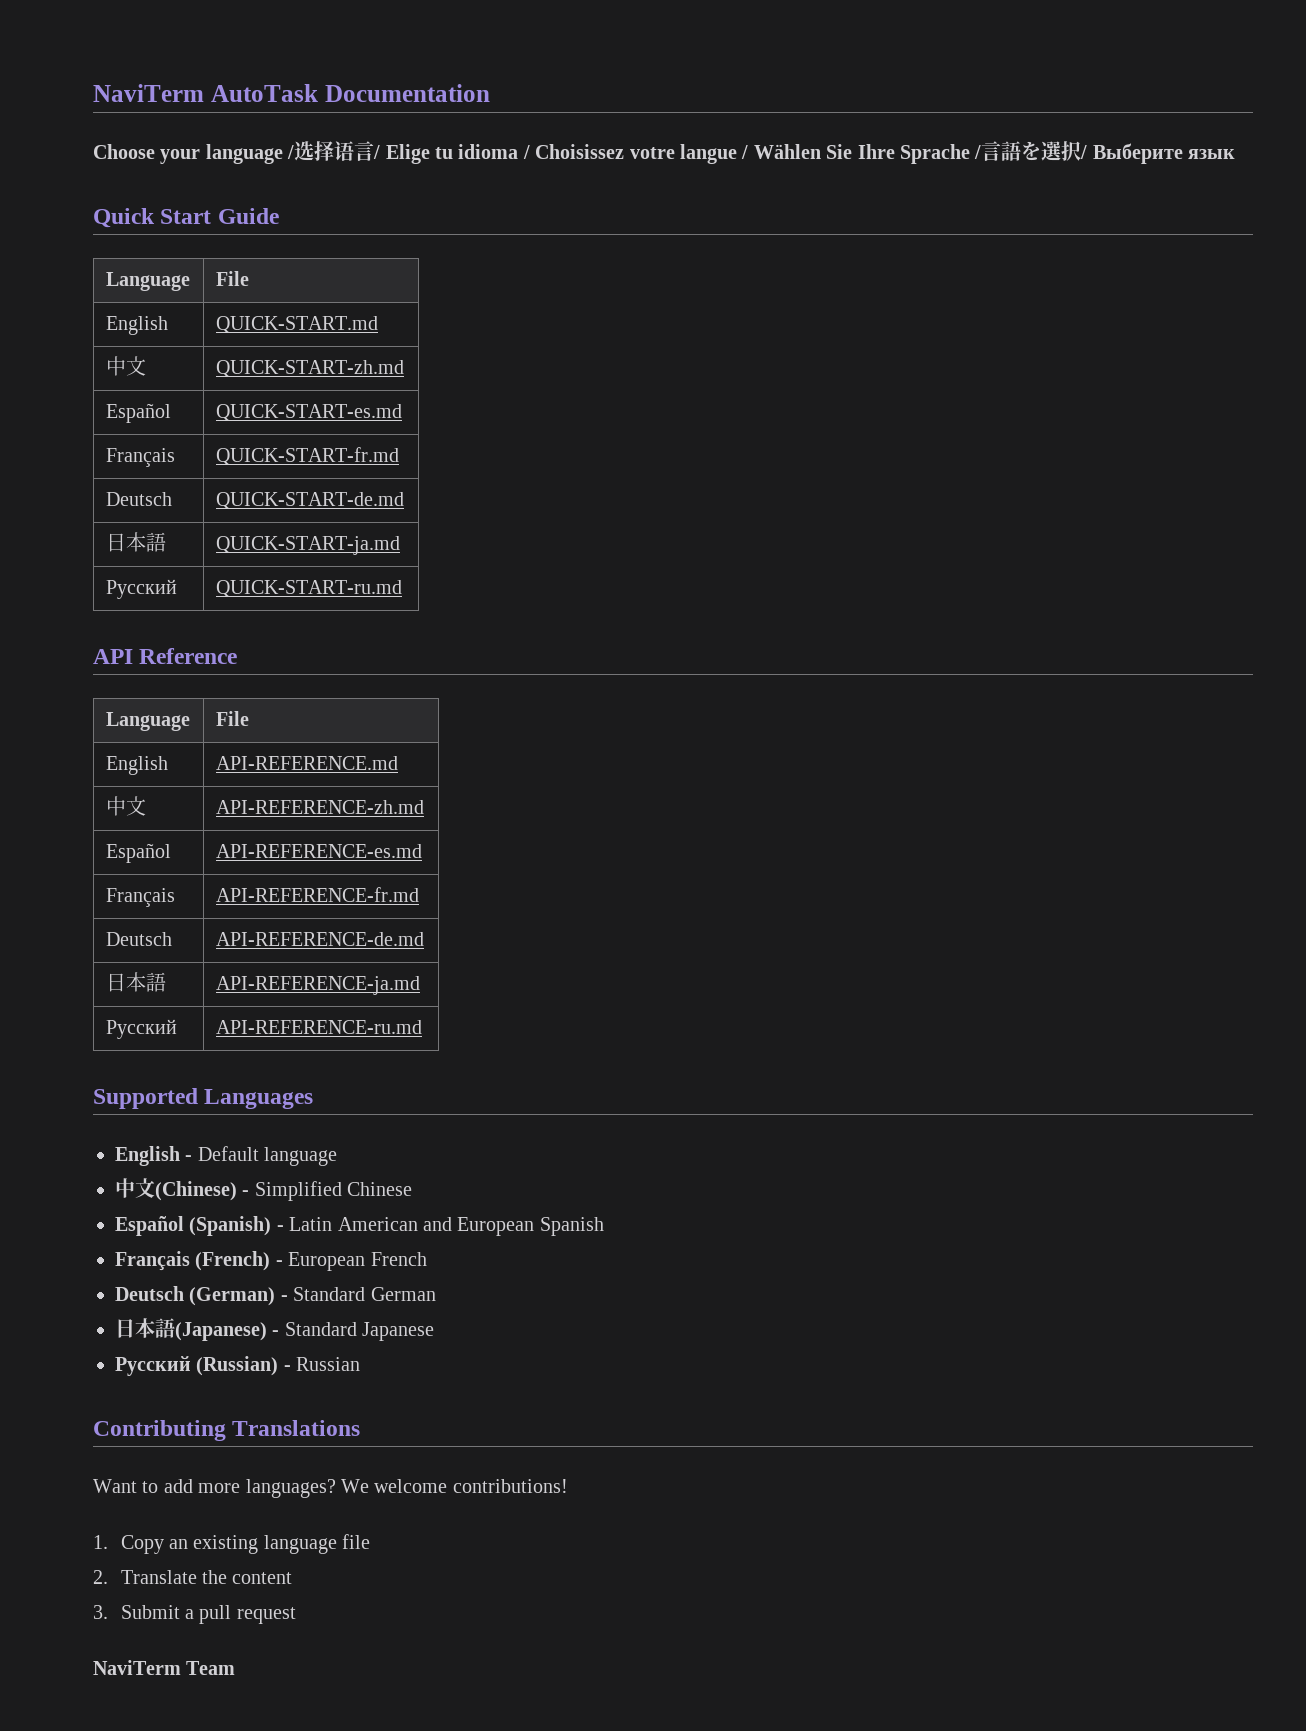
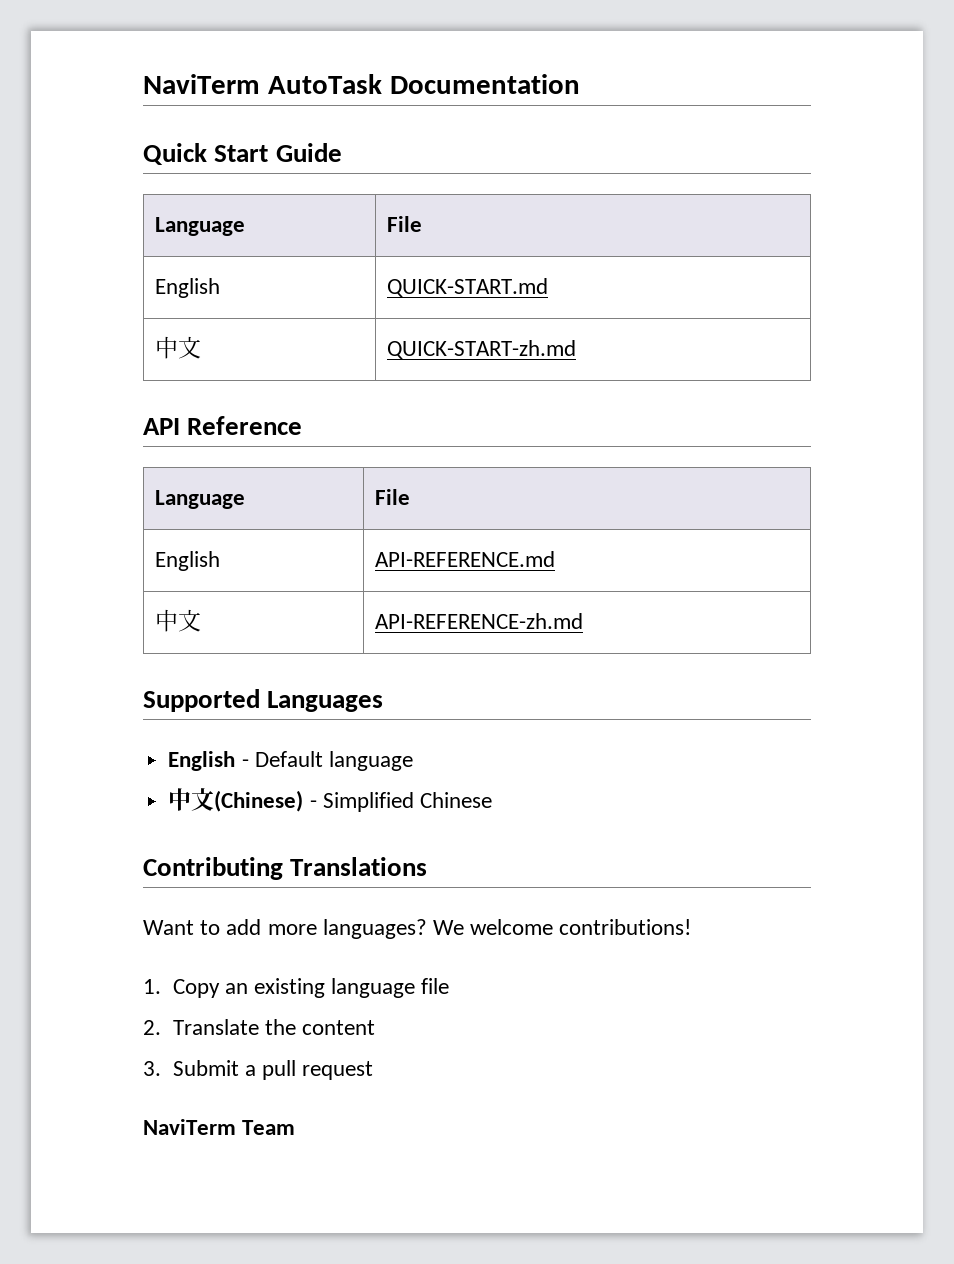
- Choose your language /选择语言/ Elige tu idioma / Choisissez votre langue / Wählen Sie Ihre Sprache /言語を選択/ Выберите язык
- Español | QUICK-START-es.md
- Français | QUICK-START-fr.md
- Deutsch | QUICK-START-de.md
- 日本語 | QUICK-START-ja.md
- Русский | QUICK-START-ru.md
- Español | API-REFERENCE-es.md
- Français | API-REFERENCE-fr.md
- Deutsch | API-REFERENCE-de.md
- 日本語 | API-REFERENCE-ja.md
- Русский | API-REFERENCE-ru.md
- Español (Spanish) - Latin American and European Spanish
- Français (French) - European French
- Deutsch (German) - Standard German
- 日本語(Japanese) - Standard Japanese
- Русский (Russian) - Russian

